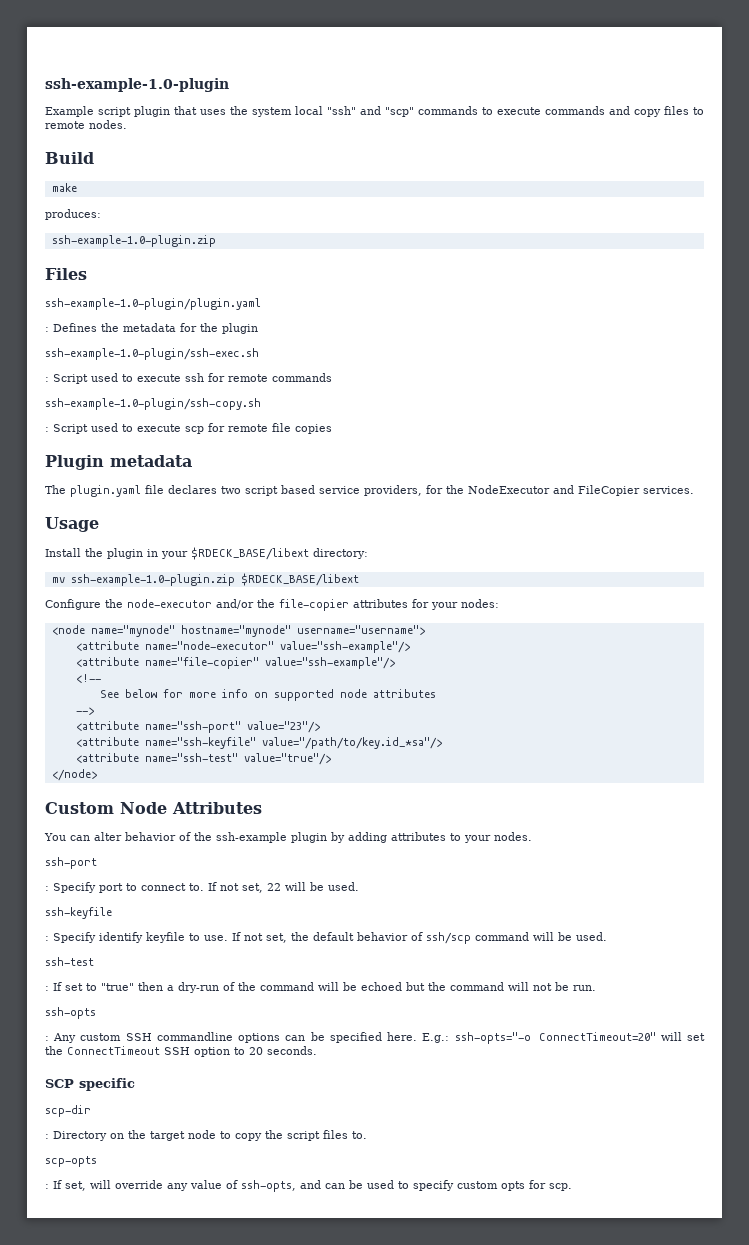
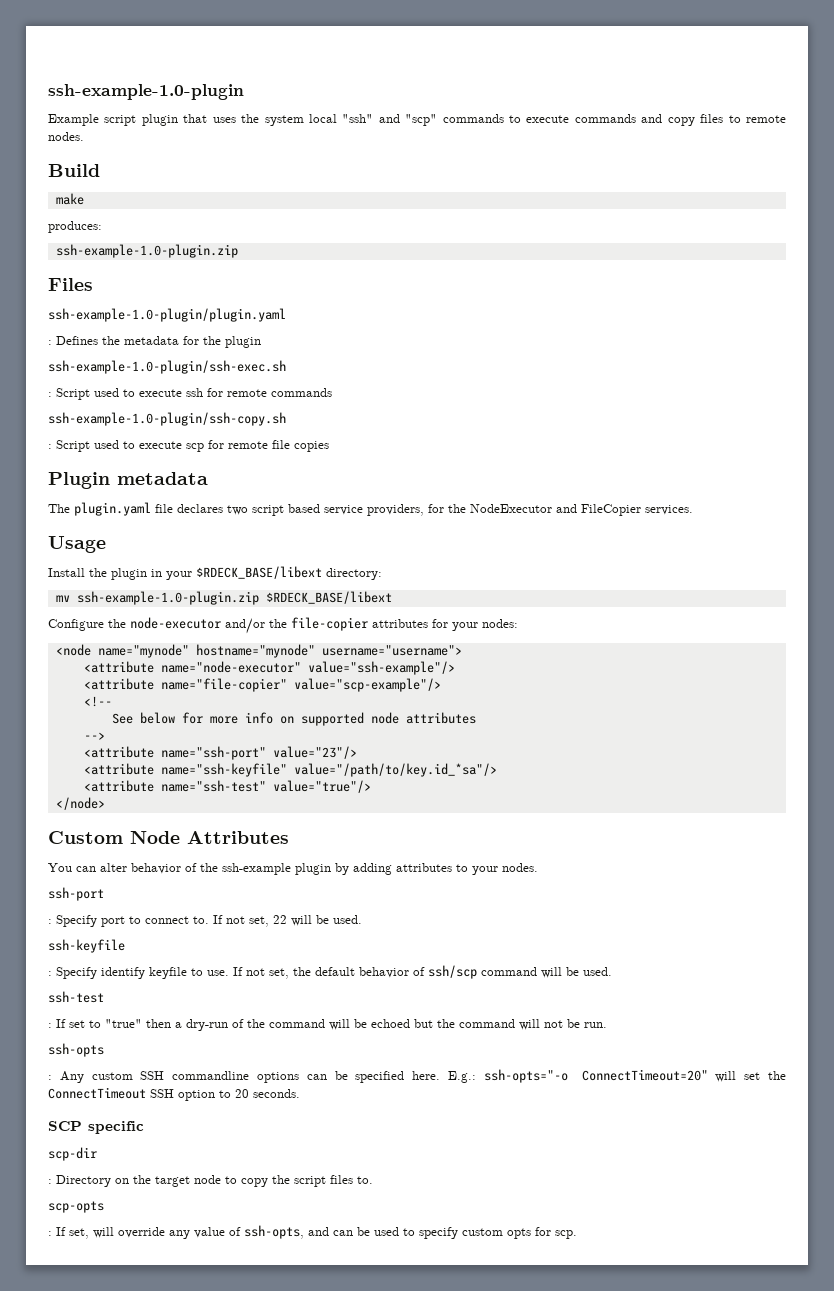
- <attribute name="file-copier" value="ssh-example"/>
+ <attribute name="file-copier" value="scp-example"/>

